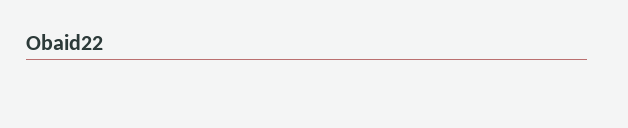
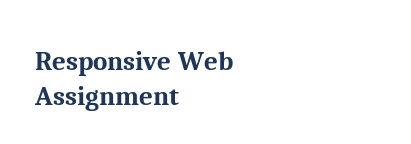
- Obaid22
+ Responsive Web Assignment

